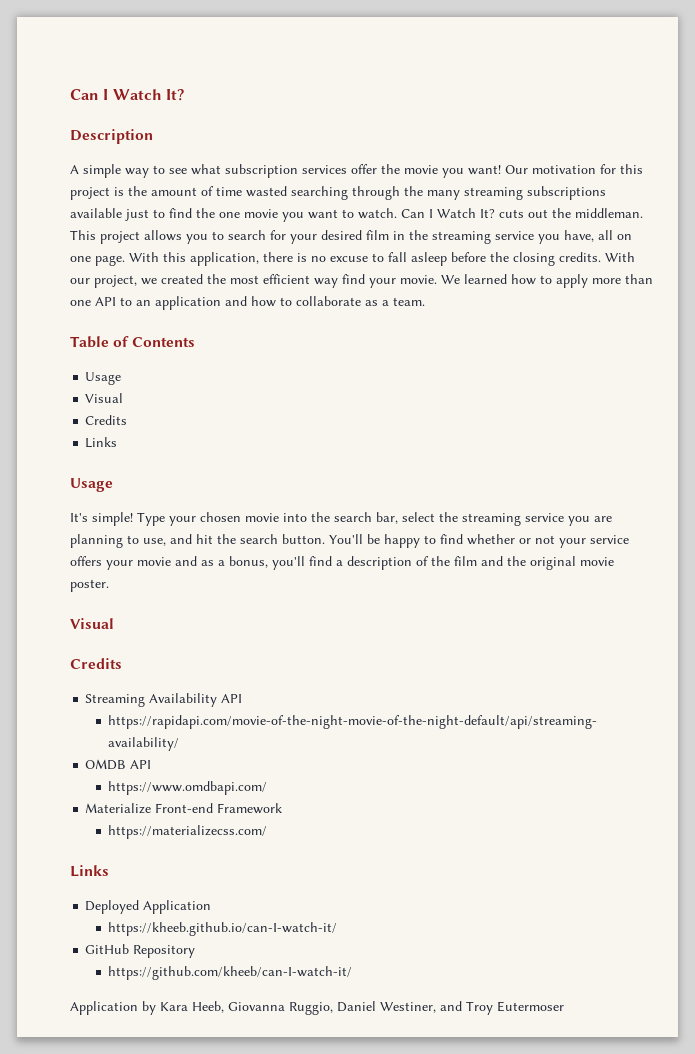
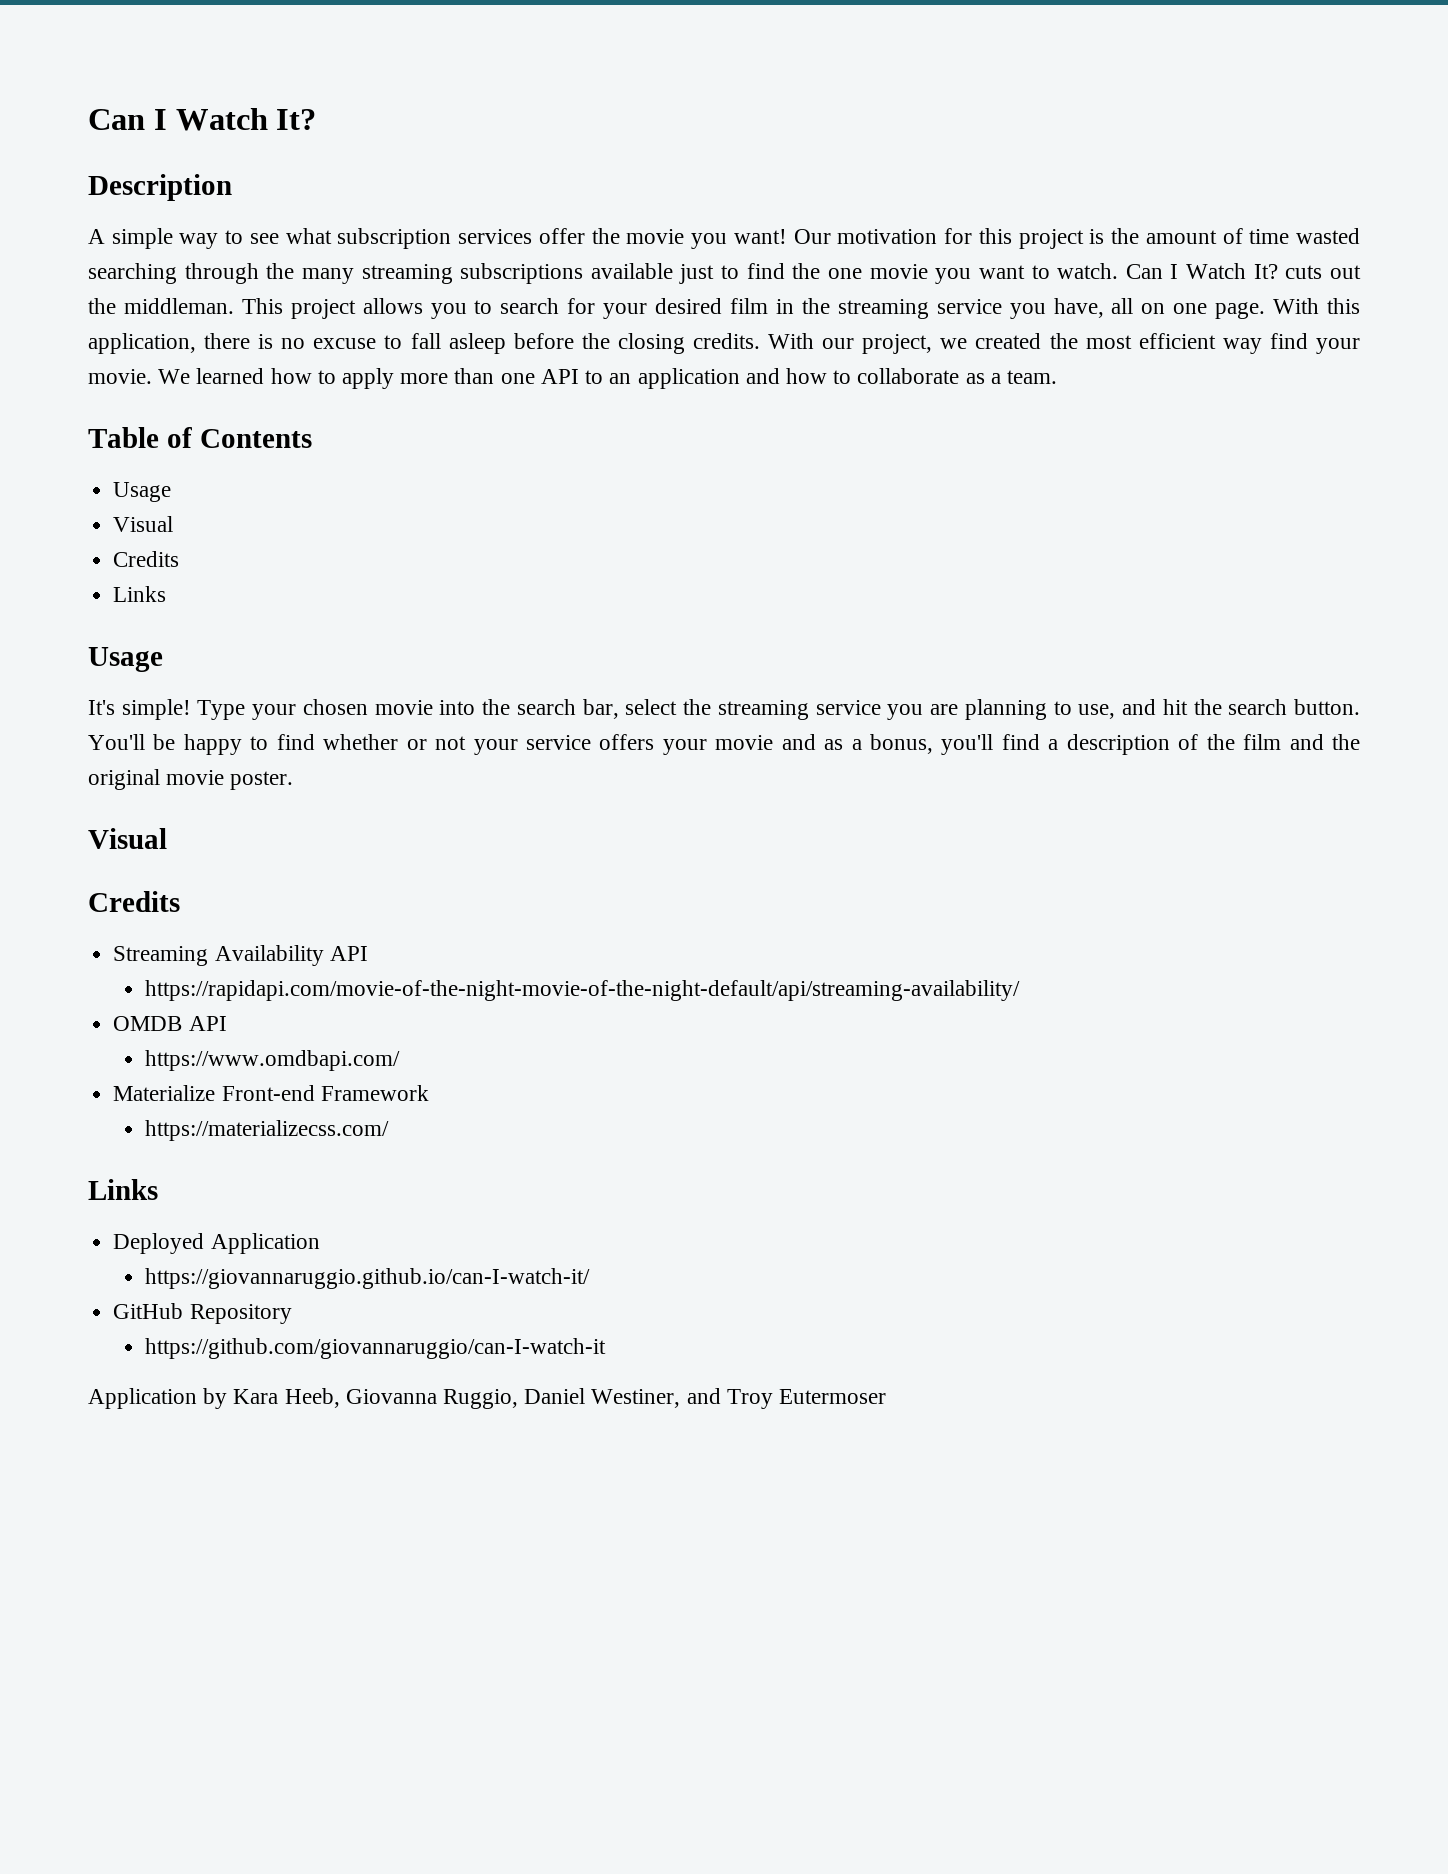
- https://kheeb.github.io/can-I-watch-it/
+ https://giovannaruggio.github.io/can-I-watch-it/
- https://github.com/kheeb/can-I-watch-it/
+ https://github.com/giovannaruggio/can-I-watch-it

